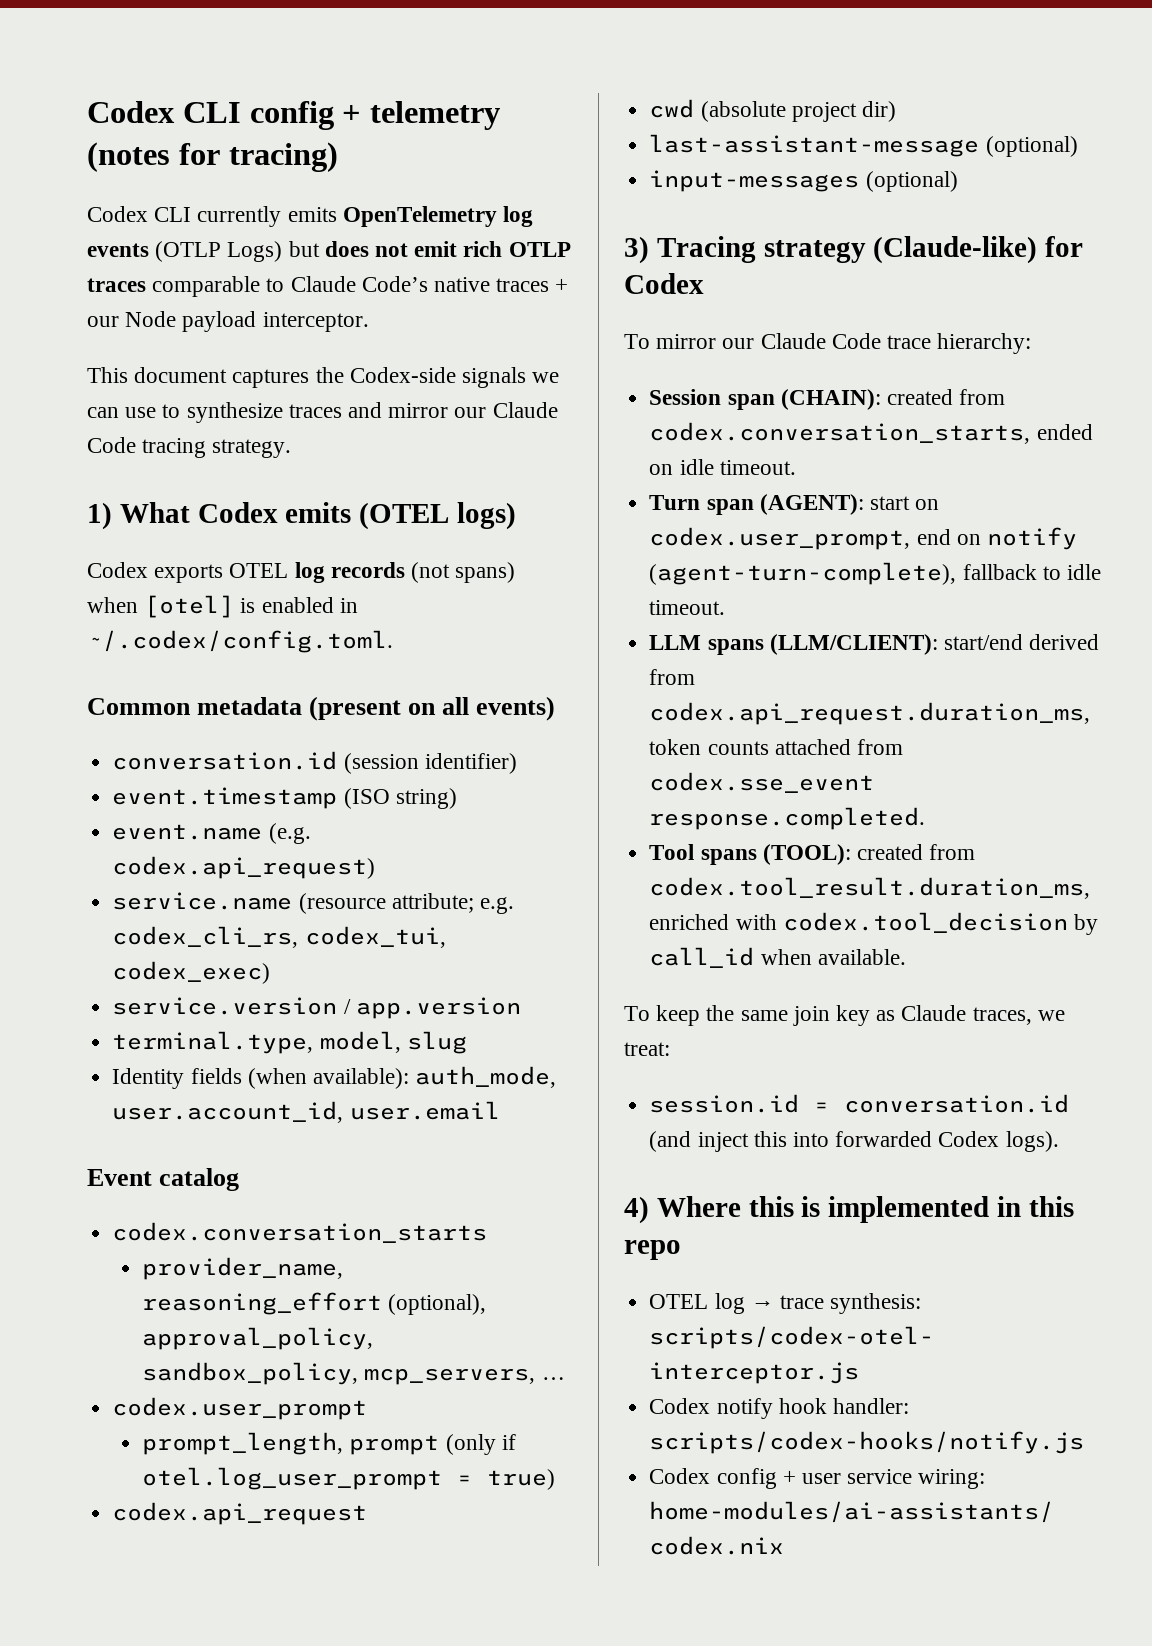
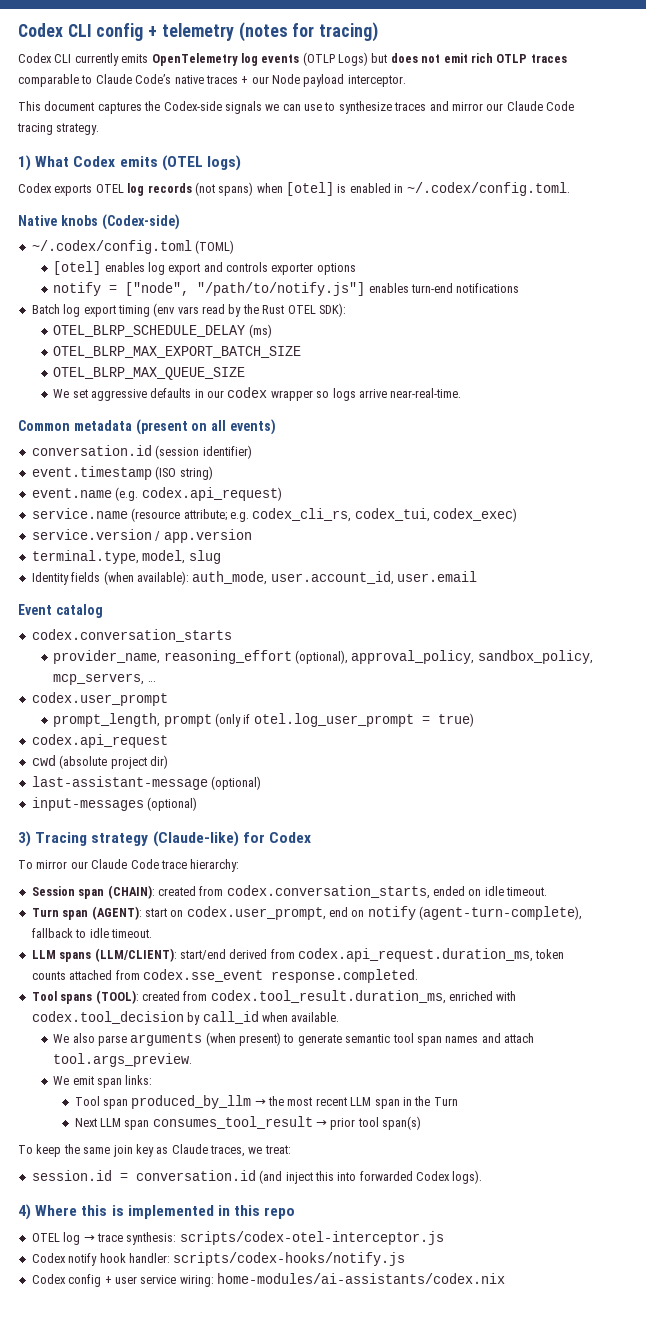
+ Native knobs (Codex-side)
+ ~/.codex/config.toml (TOML)
+ [otel] enables log export and controls exporter options
+ notify = ["node", "/path/to/notify.js"] enables turn-end notifications
+ Batch log export timing (env vars read by the Rust OTEL SDK):
+ OTEL_BLRP_SCHEDULE_DELAY (ms)
+ OTEL_BLRP_MAX_EXPORT_BATCH_SIZE
+ OTEL_BLRP_MAX_QUEUE_SIZE
+ We set aggressive defaults in our codex wrapper so logs arrive near-real-time.
+ We also parse arguments (when present) to generate semantic tool span names and attach tool.args_preview.
+ We emit span links:
+ Tool span produced_by_llm → the most recent LLM span in the Turn
+ Next LLM span consumes_tool_result → prior tool span(s)

